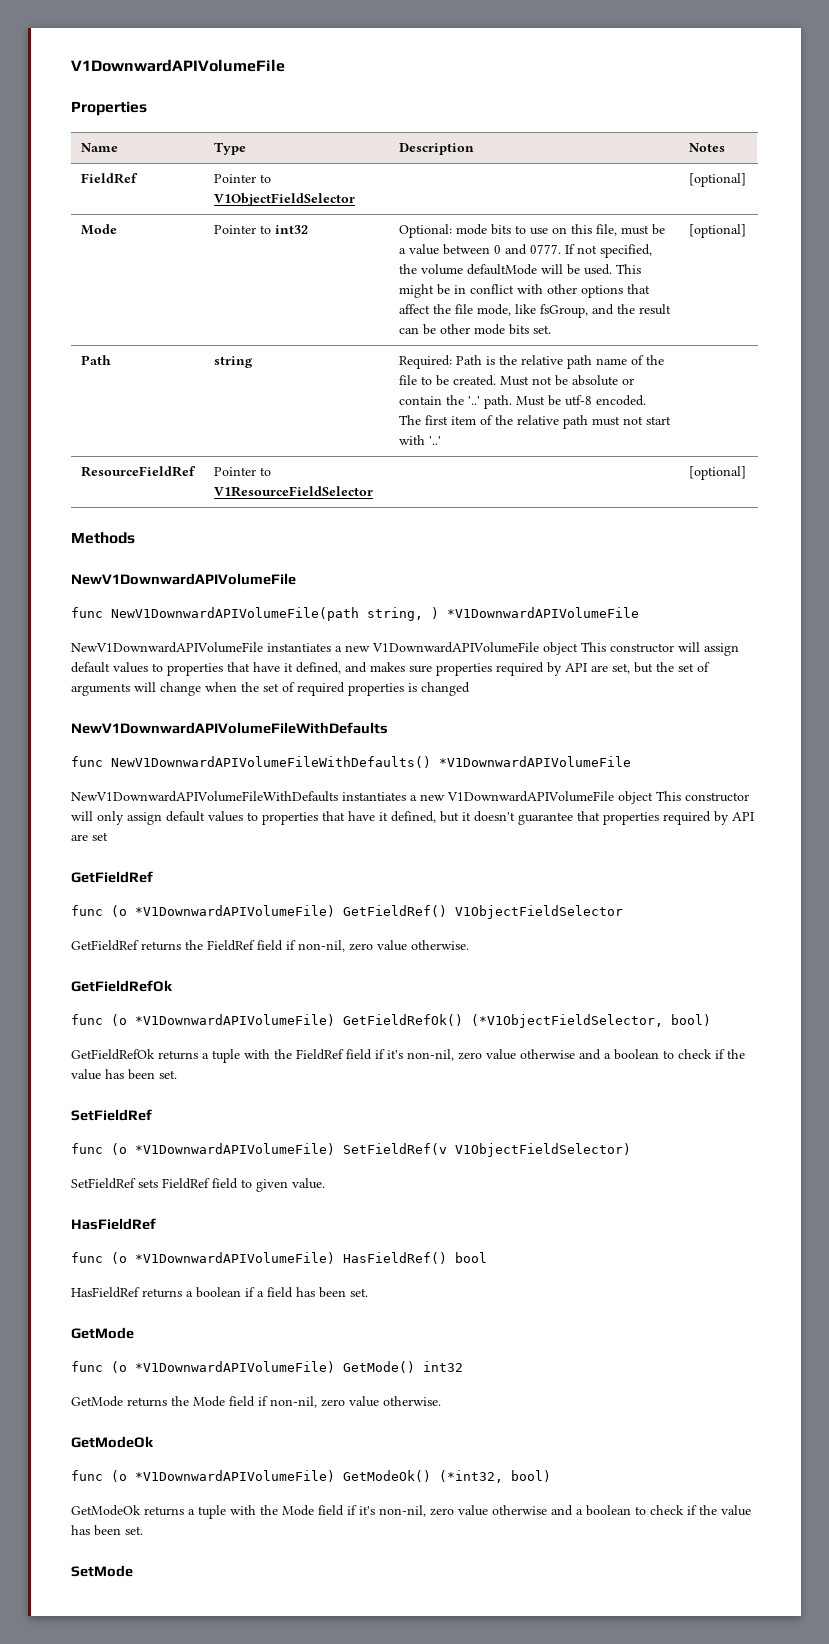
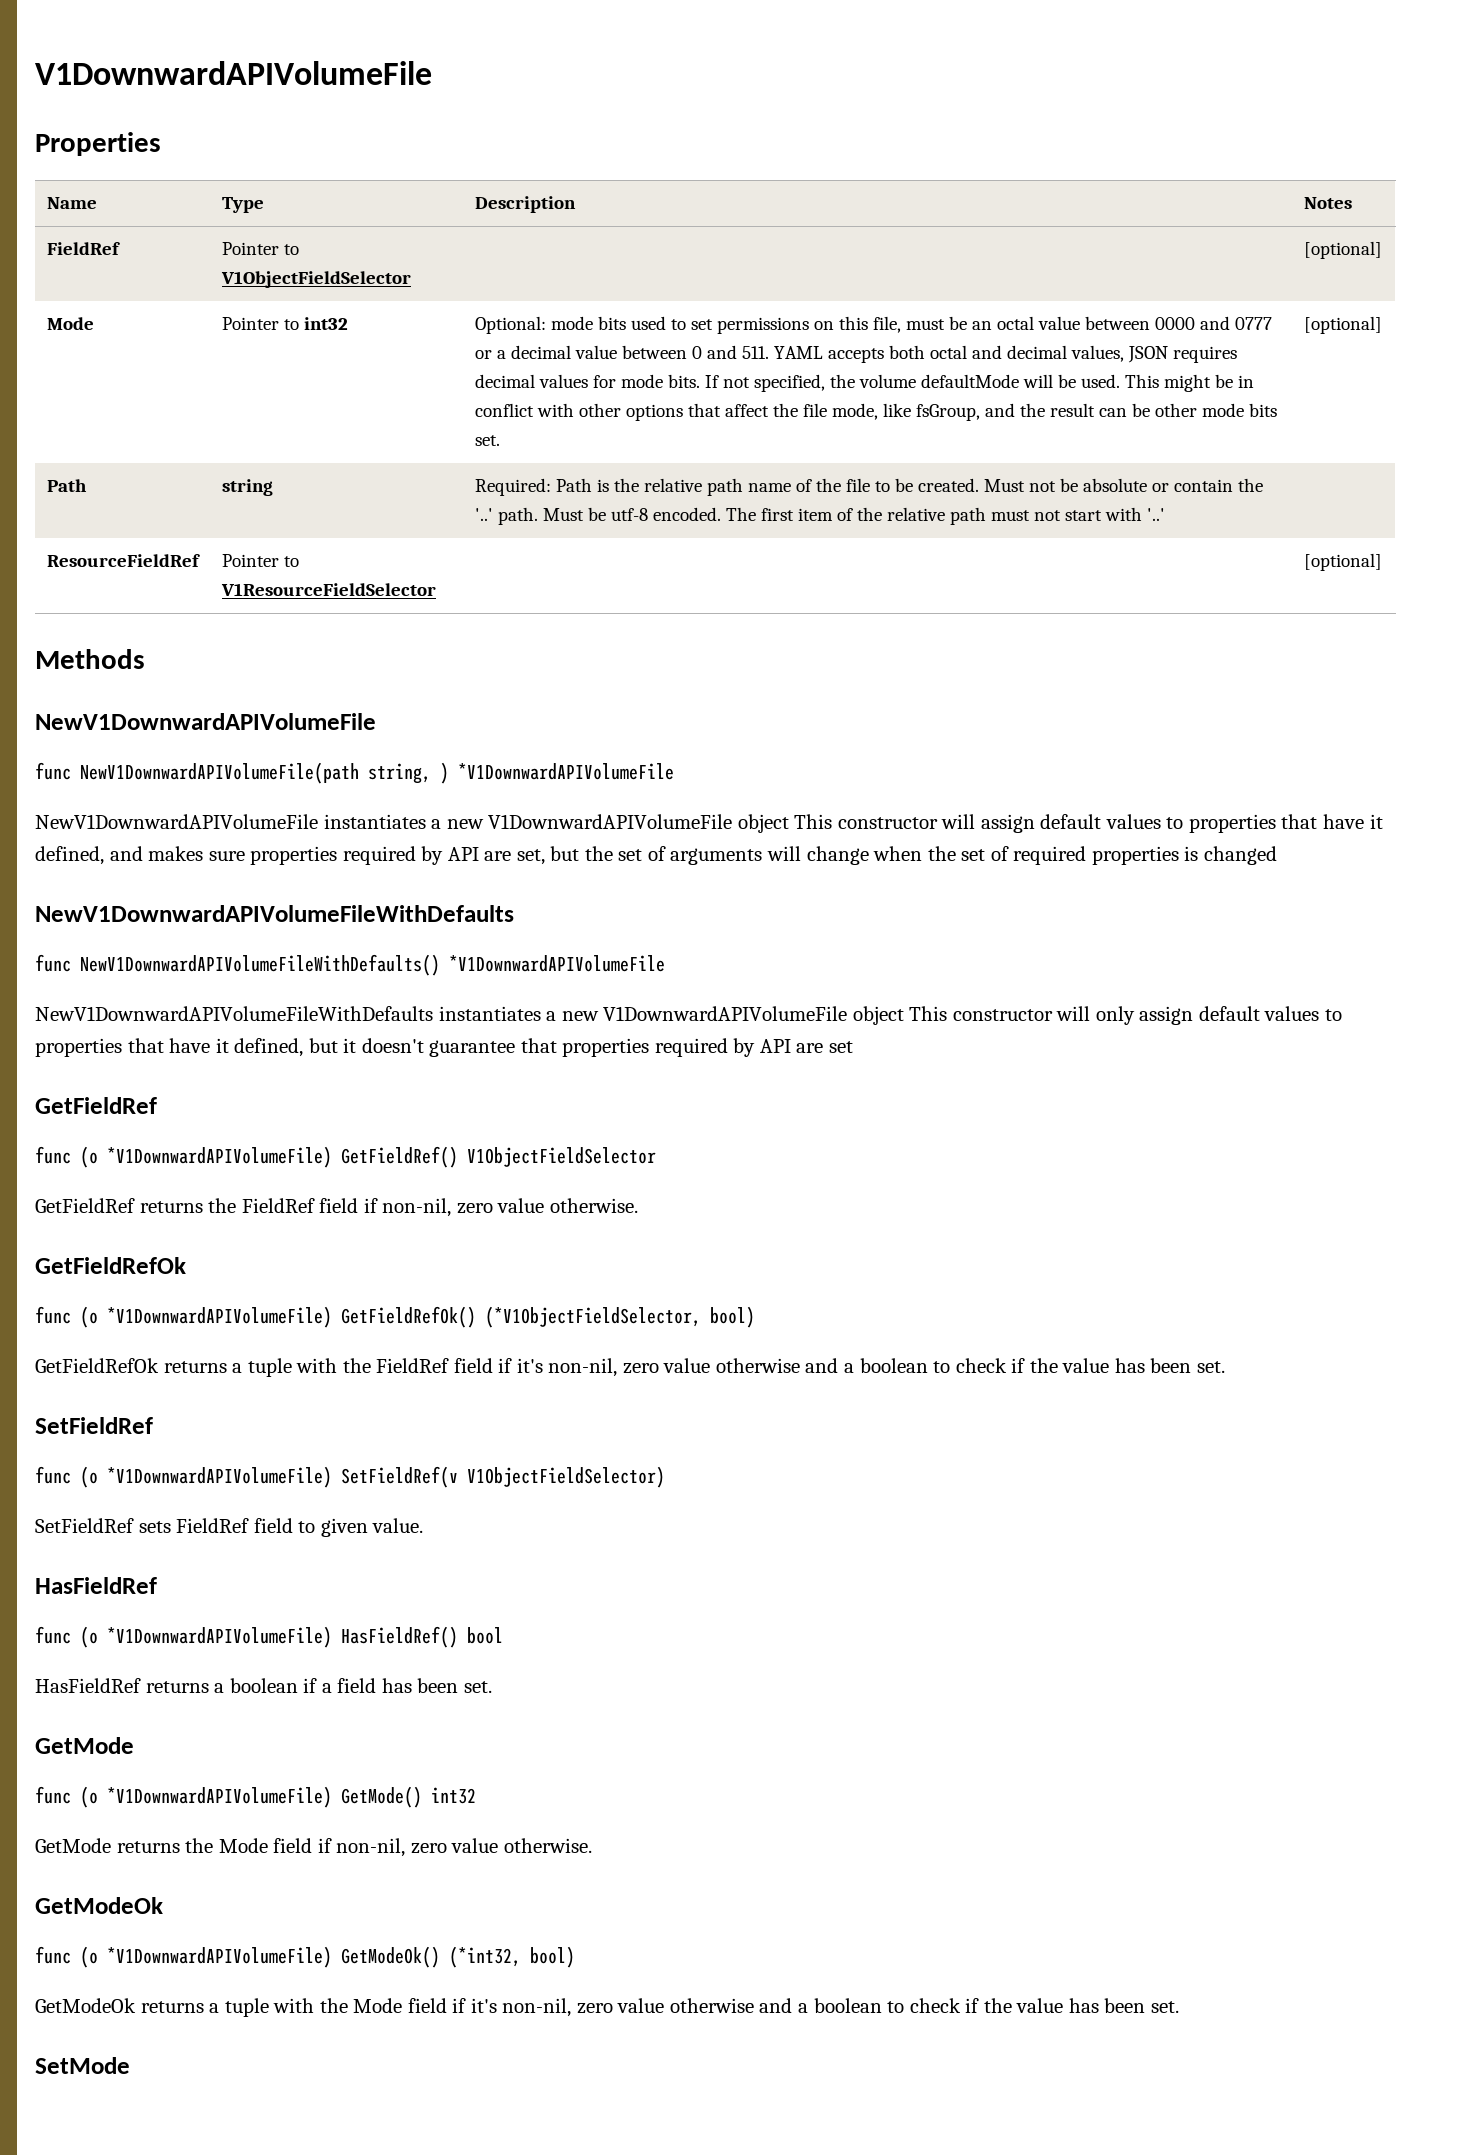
- Optional: mode bits to use on this file, must be a value between 0 and 0777.
+ Optional: mode bits used to set permissions on this file, must be an octal value between 0000 and 0777 or a decimal value between 0 and 511. YAML accepts both octal and decimal values, JSON requires decimal values for mode bits.

